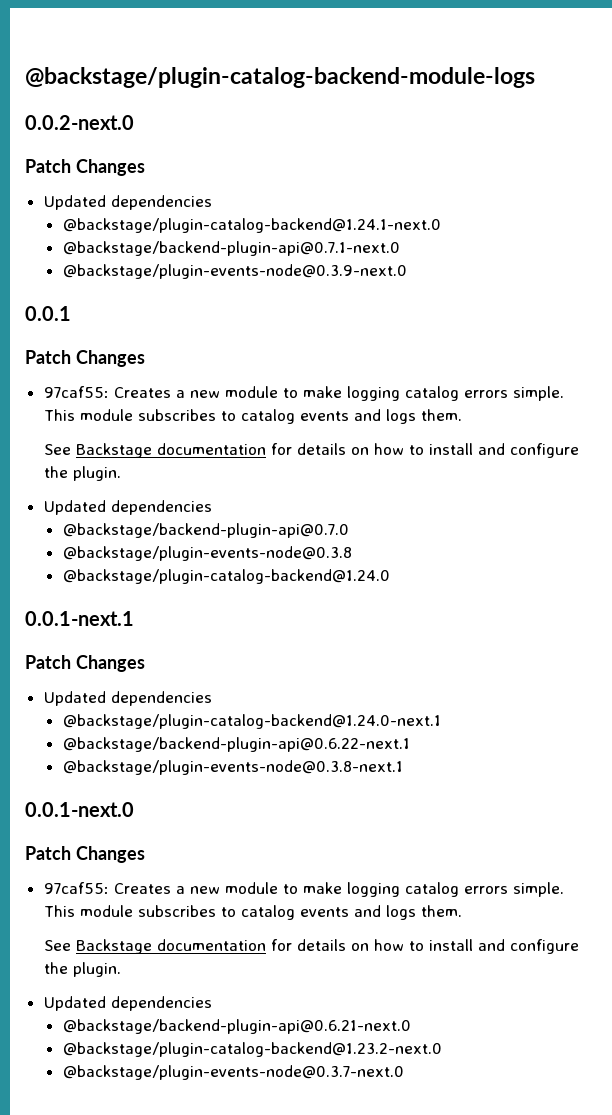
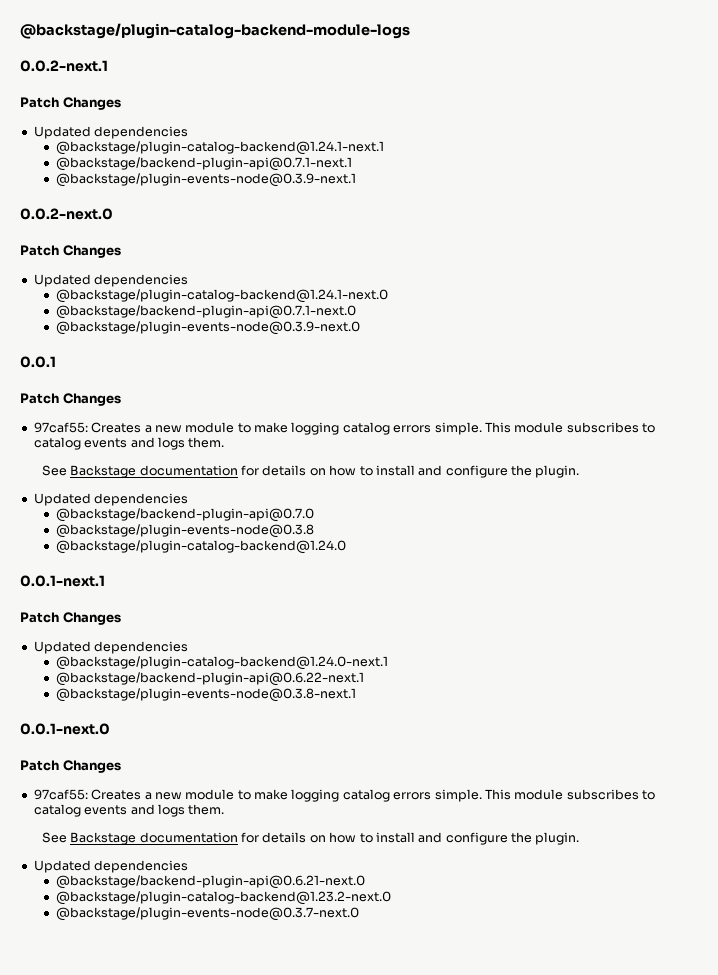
+ 0.0.2-next.1
+ Patch Changes
+ Updated dependencies
+ @backstage/plugin-catalog-backend@1.24.1-next.1
+ @backstage/backend-plugin-api@0.7.1-next.1
+ @backstage/plugin-events-node@0.3.9-next.1

